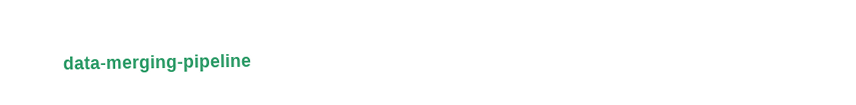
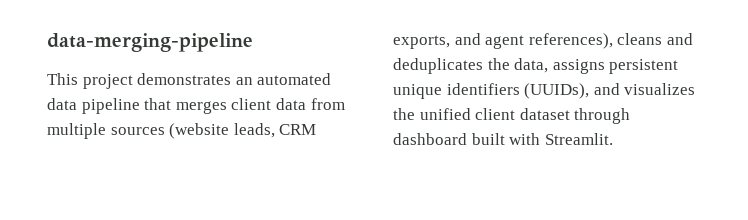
+ This project demonstrates an automated data pipeline that merges client data from multiple sources (website leads, CRM exports, and agent references), cleans and deduplicates the data, assigns persistent unique identifiers (UUIDs), and visualizes the unified client dataset through dashboard built with Streamlit.

